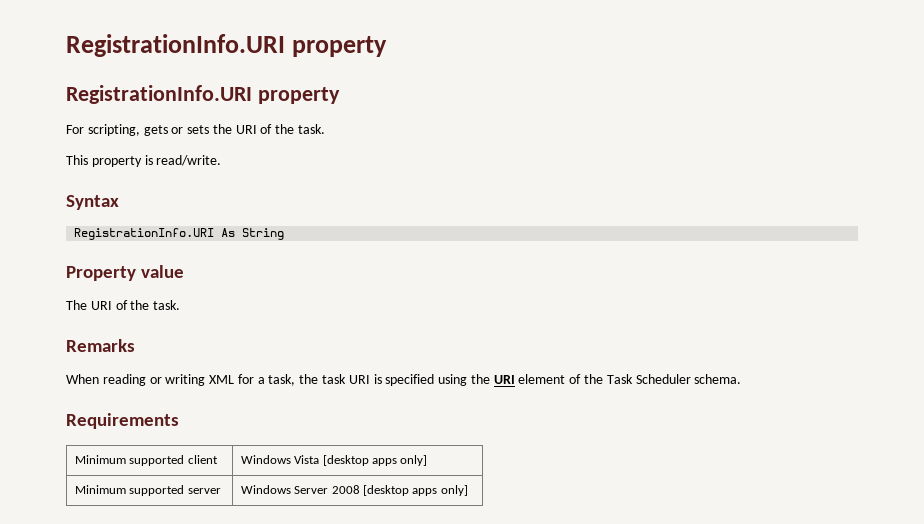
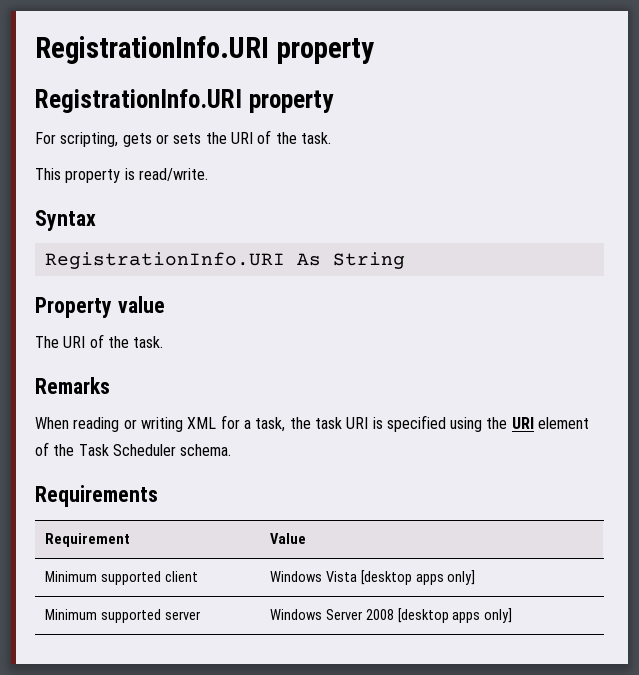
+ Requirement | Value

